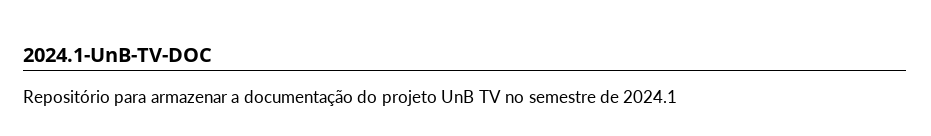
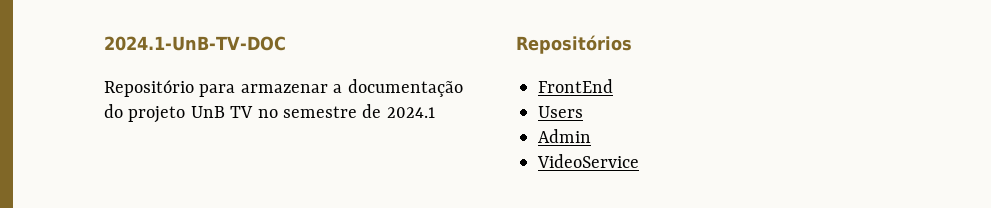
+ Repositórios
+ FrontEnd
+ Users
+ Admin
+ VideoService

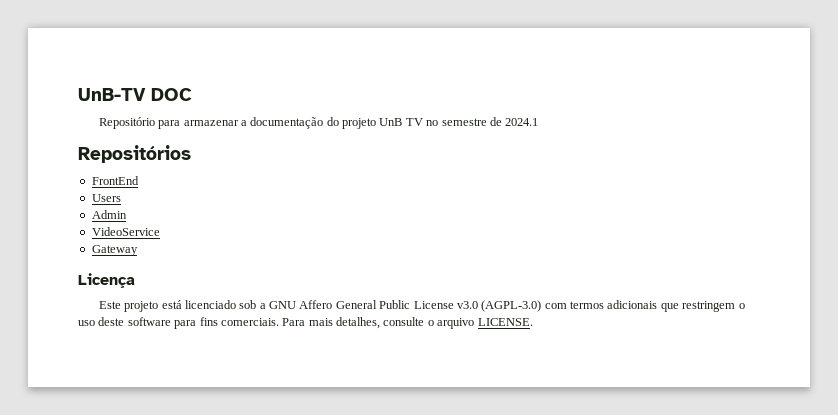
- 2024.1-UnB-TV-DOC
+ UnB-TV DOC
+ Gateway
+ Licença
+ Este projeto está licenciado sob a GNU Affero General Public License v3.0 (AGPL-3.0) com termos adicionais que restringem o uso deste software para fins comerciais. Para mais detalhes, consulte o arquivo LICENSE.

